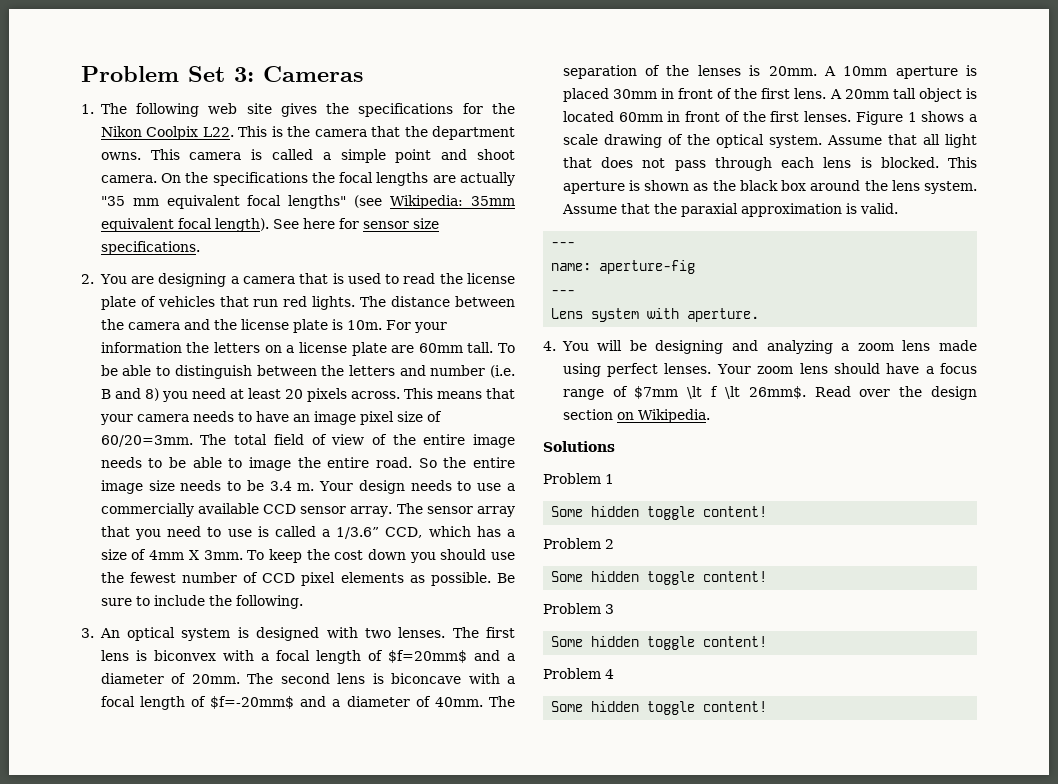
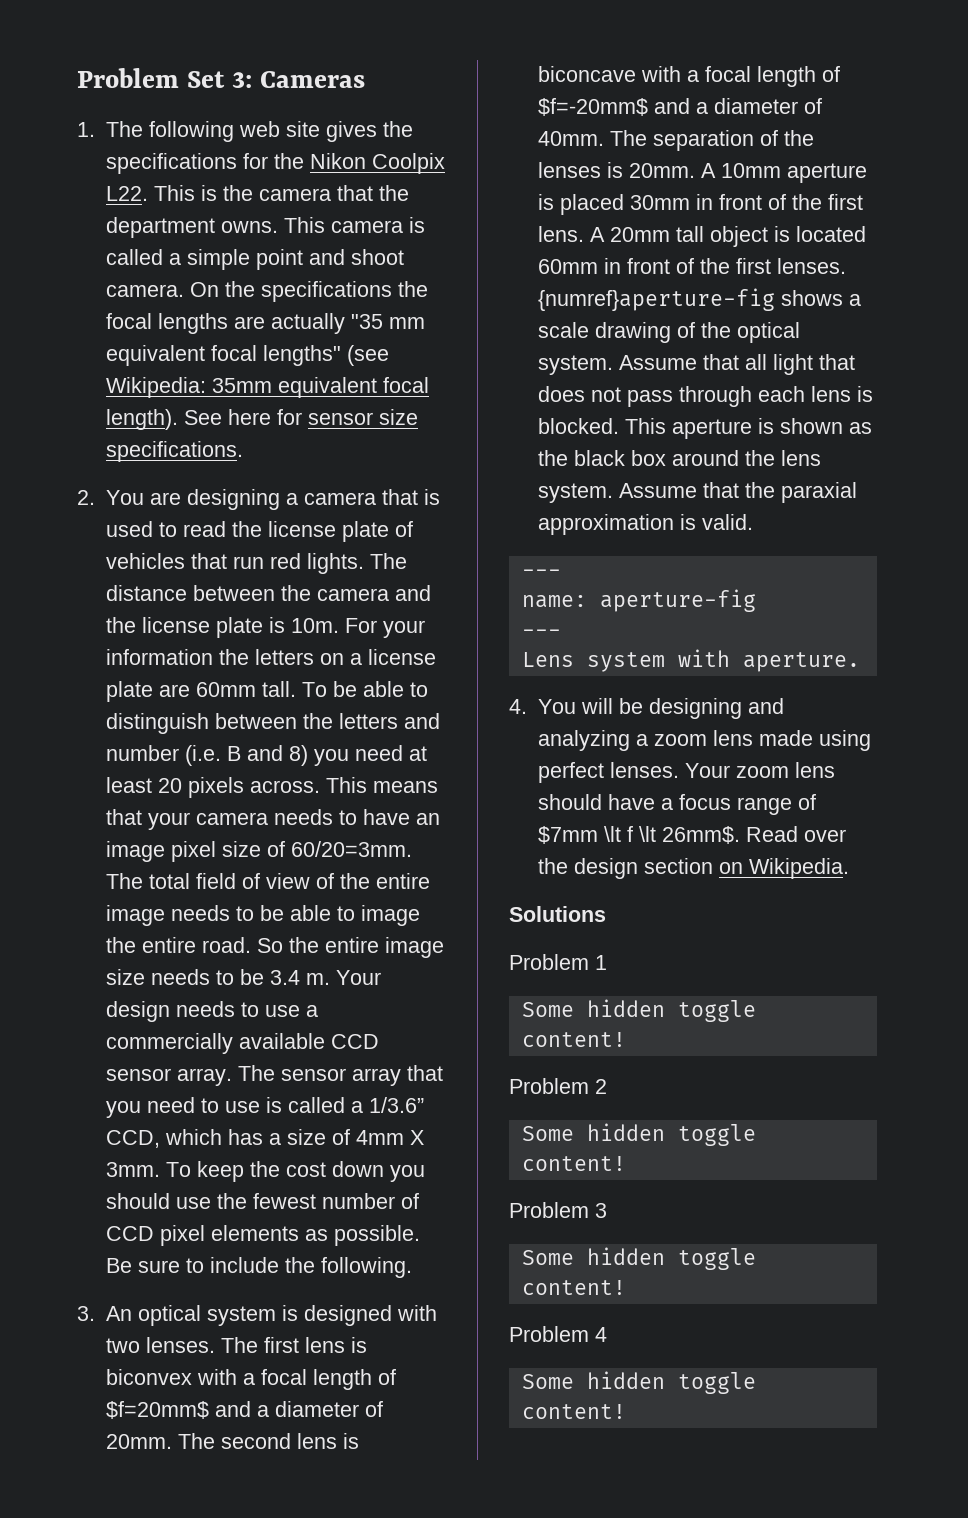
- Figure 1 shows a scale drawing of the optical system.
+ {numref}aperture-fig shows a scale drawing of the optical system.

